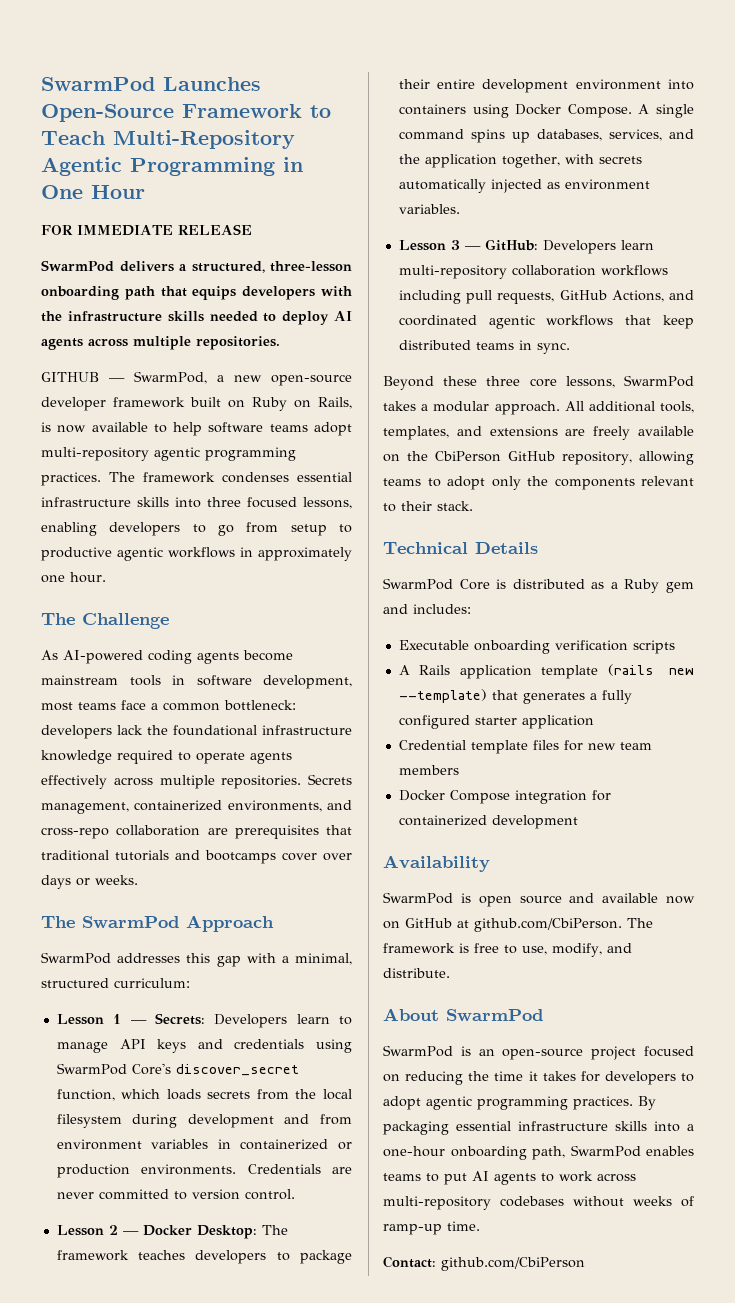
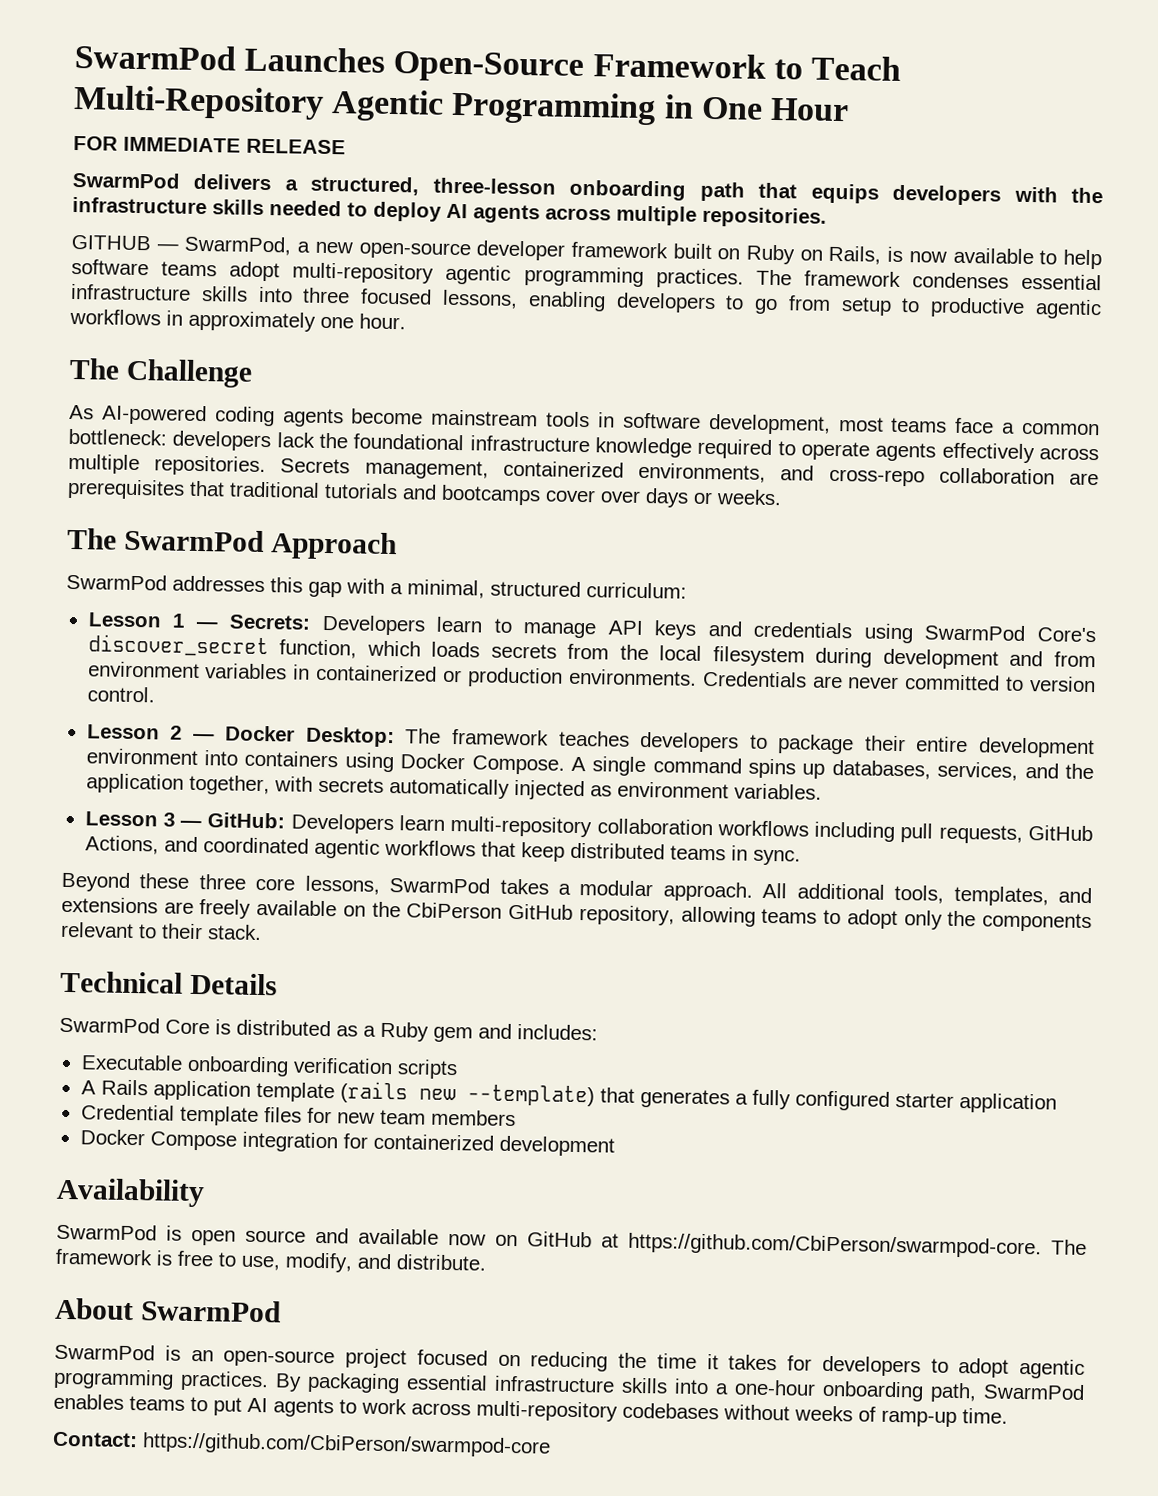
- SwarmPod is open source and available now on GitHub at github.com/CbiPerson. The framework is free to use, modify, and distribute.
+ SwarmPod is open source and available now on GitHub at https://github.com/CbiPerson/swarmpod-core. The framework is free to use, modify, and distribute.
- Contact: github.com/CbiPerson
+ Contact: https://github.com/CbiPerson/swarmpod-core

